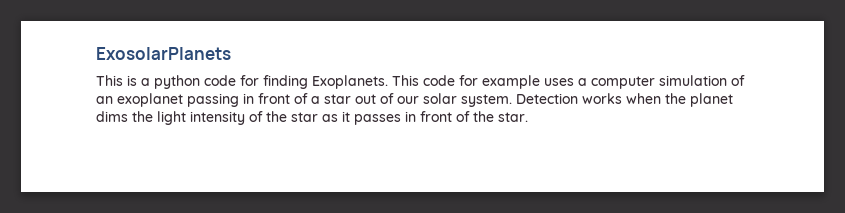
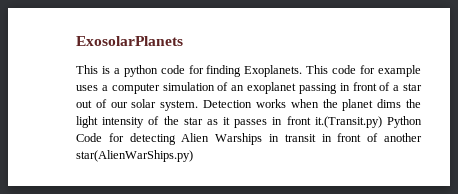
- Detection works when the planet dims the light intensity of the star as it passes in front of the star.
+ Detection works when the planet dims the light intensity of the star as it passes in front it.(Transit.py) Python Code for detecting Alien Warships in transit in front of another star(AlienWarShips.py)

